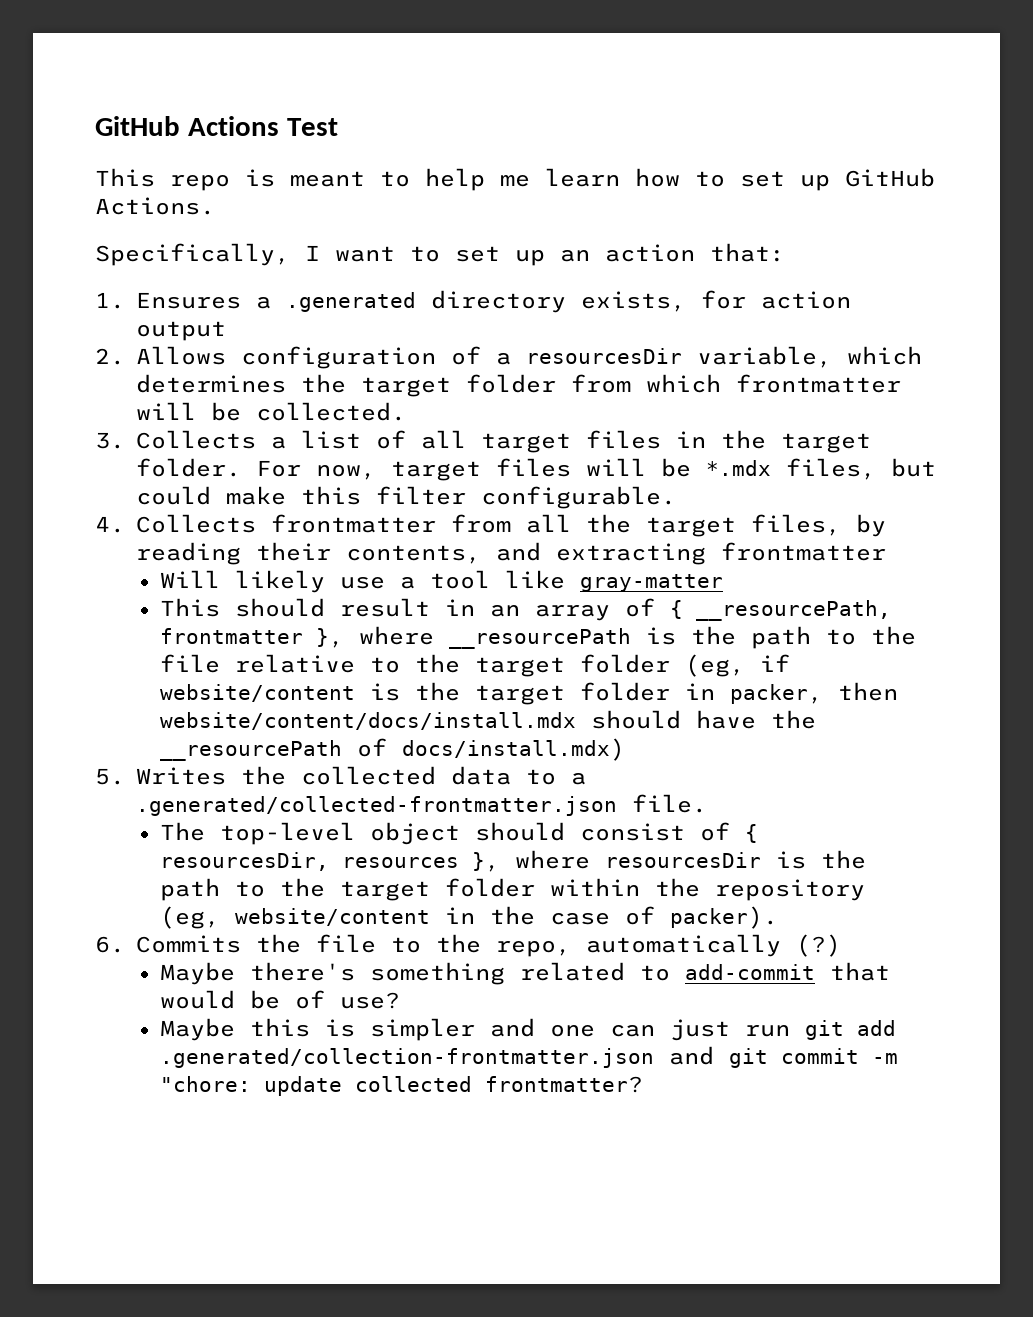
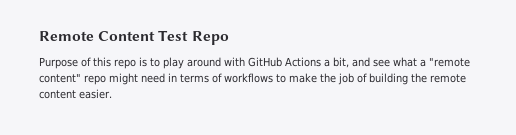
- GitHub Actions Test
- This repo is meant to help me learn how to set up GitHub Actions.
- Specifically, I want to set up an action that:
- 1. Ensures a .generated directory exists, for action output
- 2. Allows configuration of a resourcesDir variable, which determines the target folder from which frontmatter will be collected.
- 3. Collects a list of all target files in the target folder. For now, target files will be *.mdx files, but could make this filter configurable.
- 4. Collects frontmatter from all the target files, by reading their contents, and extracting frontmatter
- Will likely use a tool like gray-matter
- This should result in an array of { __resourcePath, frontmatter }, where __resourcePath is the path to the file relative to the target folder (eg, if website/content is the target folder in packer, then website/content/docs/install.mdx should have the __resourcePath of docs/install.mdx)
- 5. Writes the collected data to a .generated/collected-frontmatter.json file.
- The top-level object should consist of { resourcesDir, resources }, where resourcesDir is the path to the target folder within the repository (eg, website/content in the case of packer).
- 6. Commits the file to the repo, automatically (?)
- Maybe there's something related to add-commit that would be of use?
- Maybe this is simpler and one can just run git add .generated/collection-frontmatter.json and git commit -m "chore: update collected frontmatter?
+ Remote Content Test Repo
+ Purpose of this repo is to play around with GitHub Actions a bit, and see what a "remote content" repo might need in terms of workflows to make the job of building the remote content easier.

